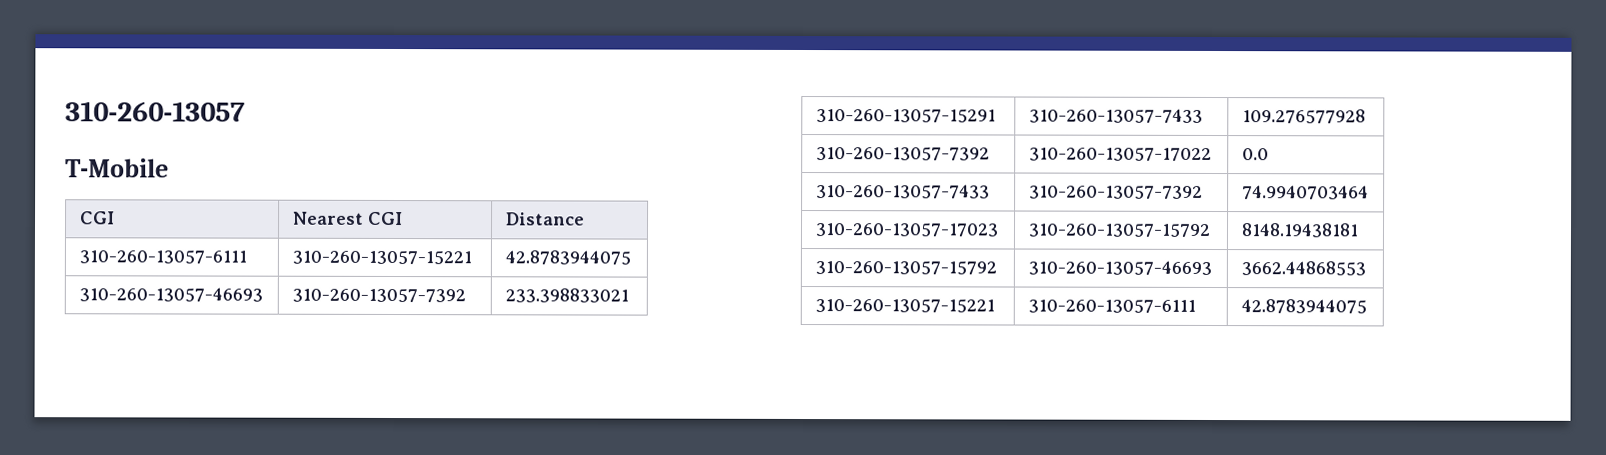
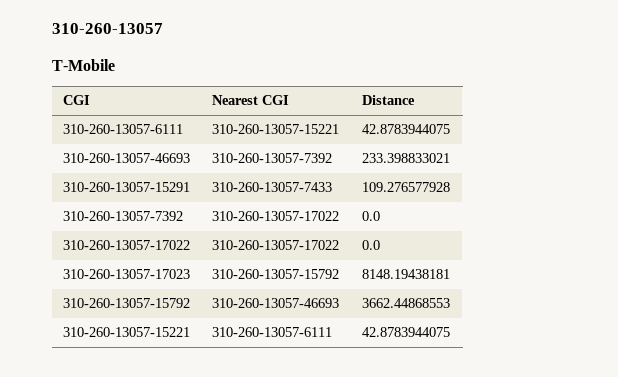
- 310-260-13057-7433 | 310-260-13057-7392 | 74.9940703464
+ 310-260-13057-17022 | 310-260-13057-17022 | 0.0

